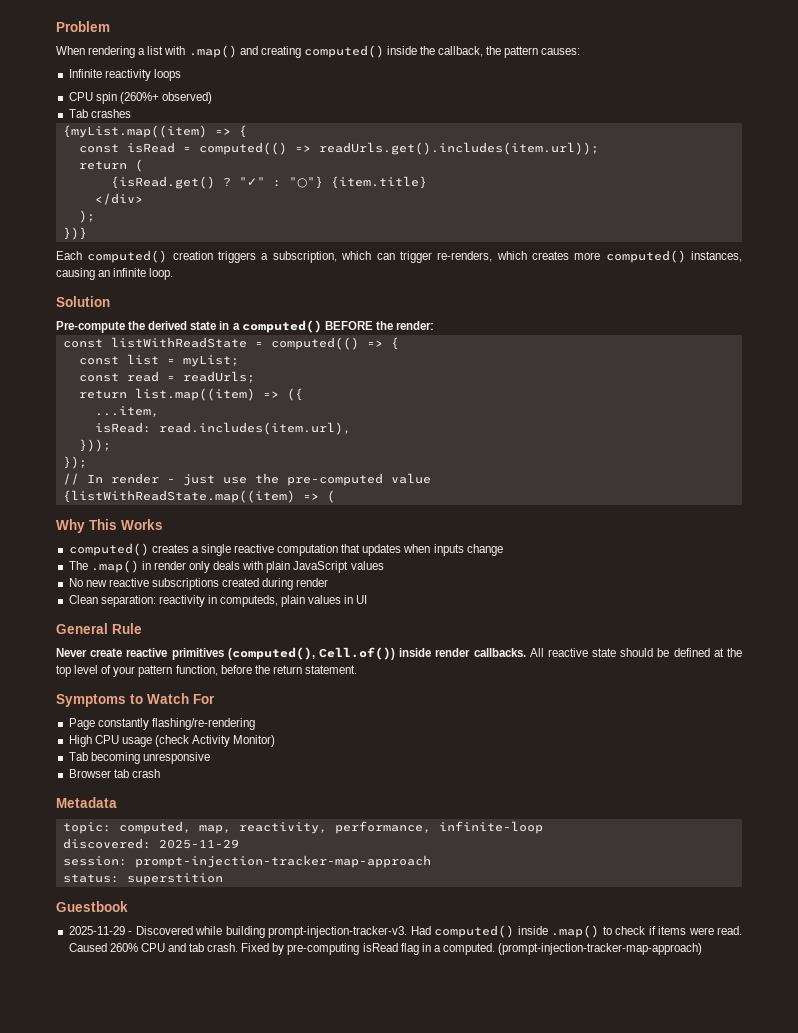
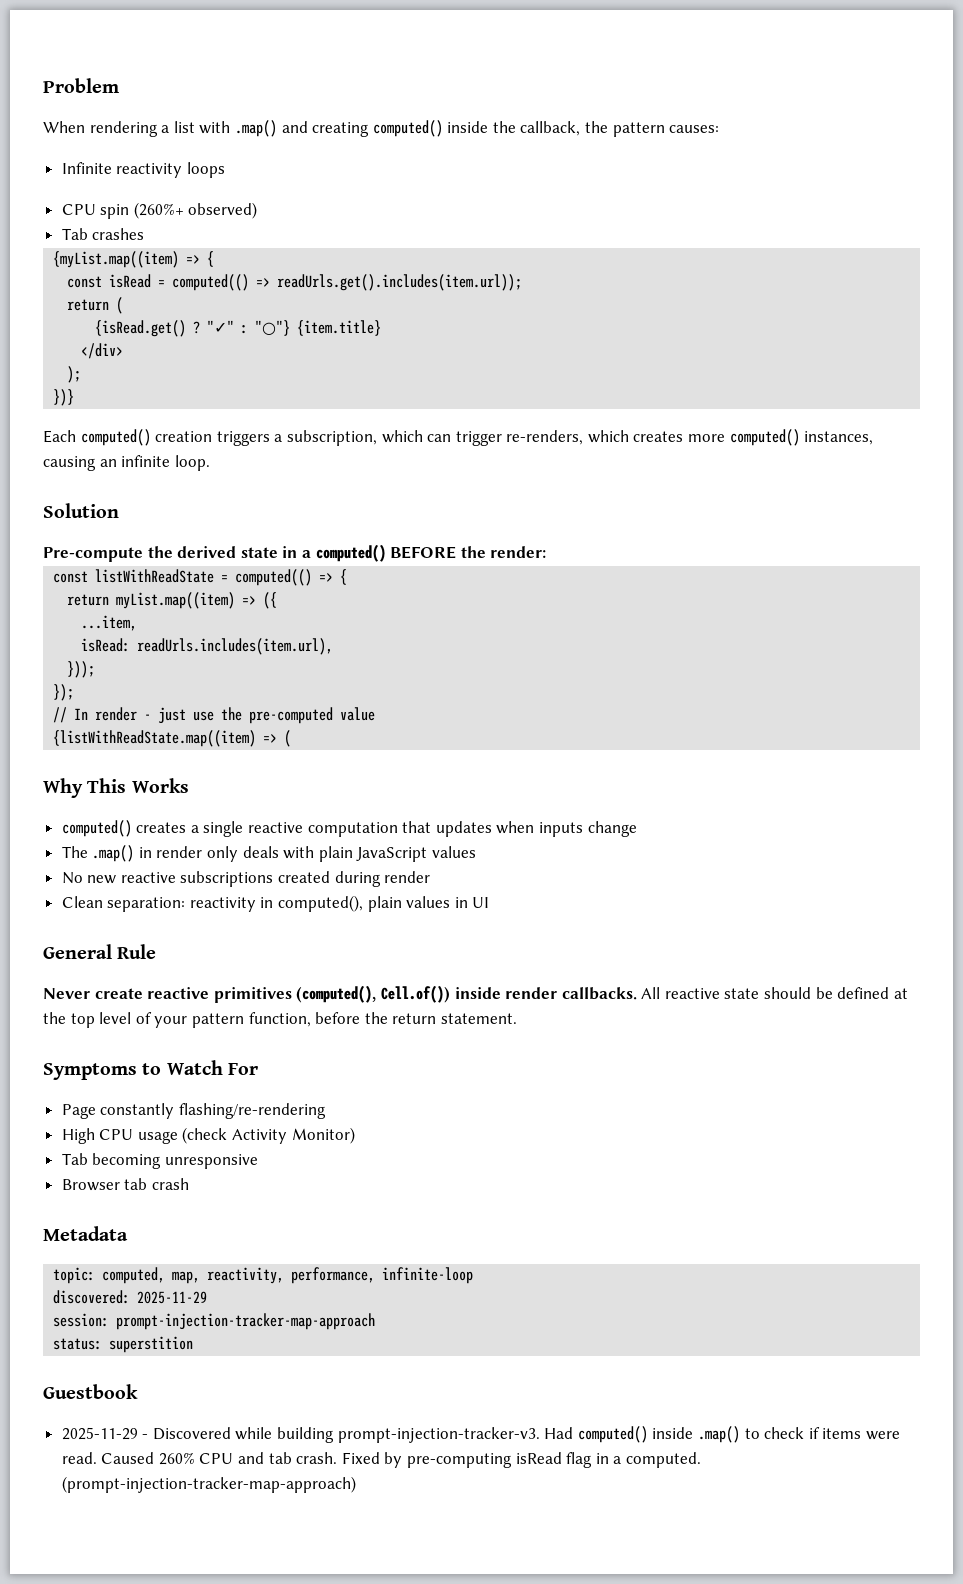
- const list = myList;
- const read = readUrls;
- return list.map((item) => ({
+ return myList.map((item) => ({
- isRead: read.includes(item.url),
+ isRead: readUrls.includes(item.url),
- Clean separation: reactivity in computeds, plain values in UI
+ Clean separation: reactivity in computed(), plain values in UI

